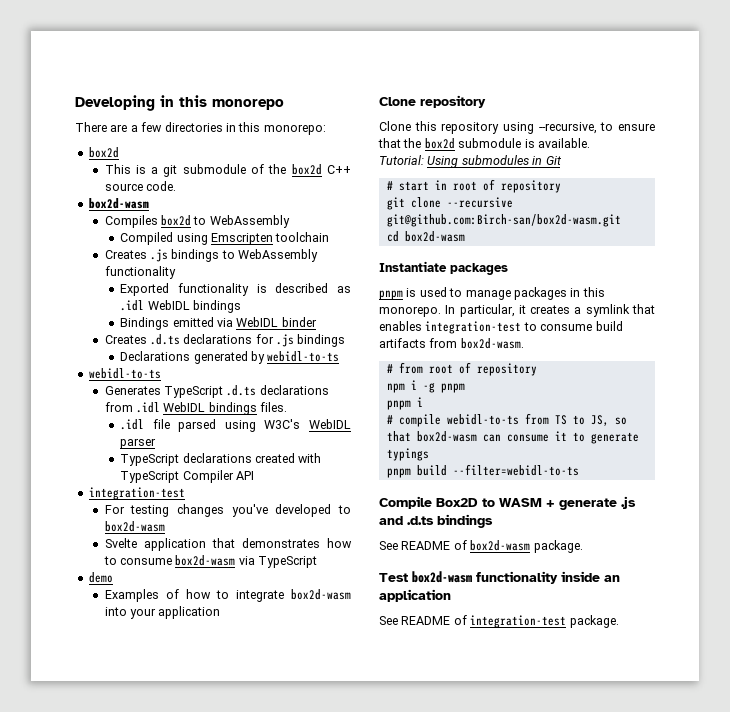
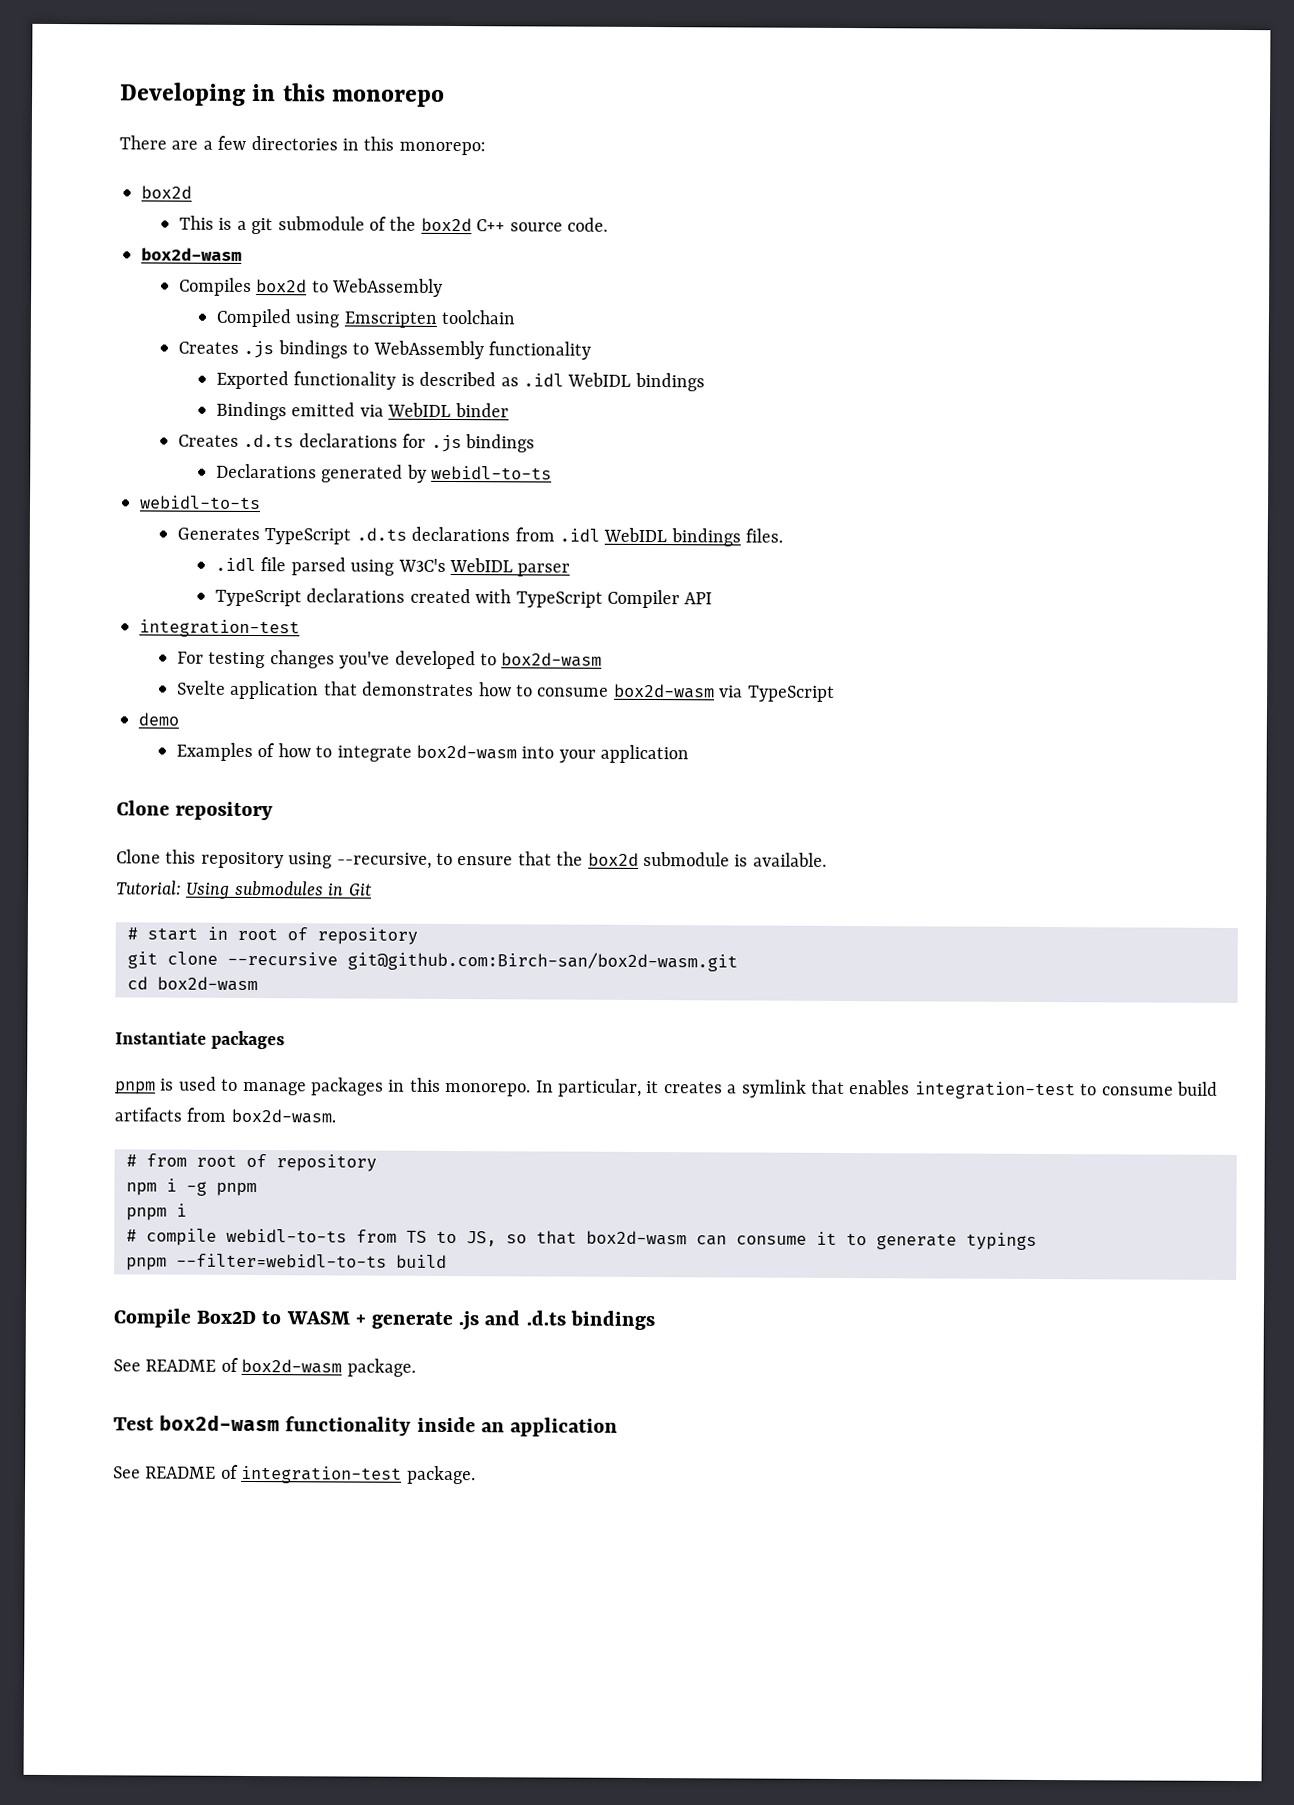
- pnpm build --filter=webidl-to-ts
+ pnpm --filter=webidl-to-ts build

